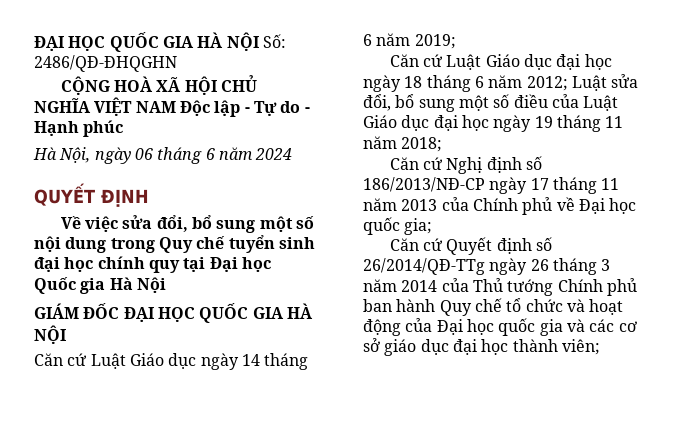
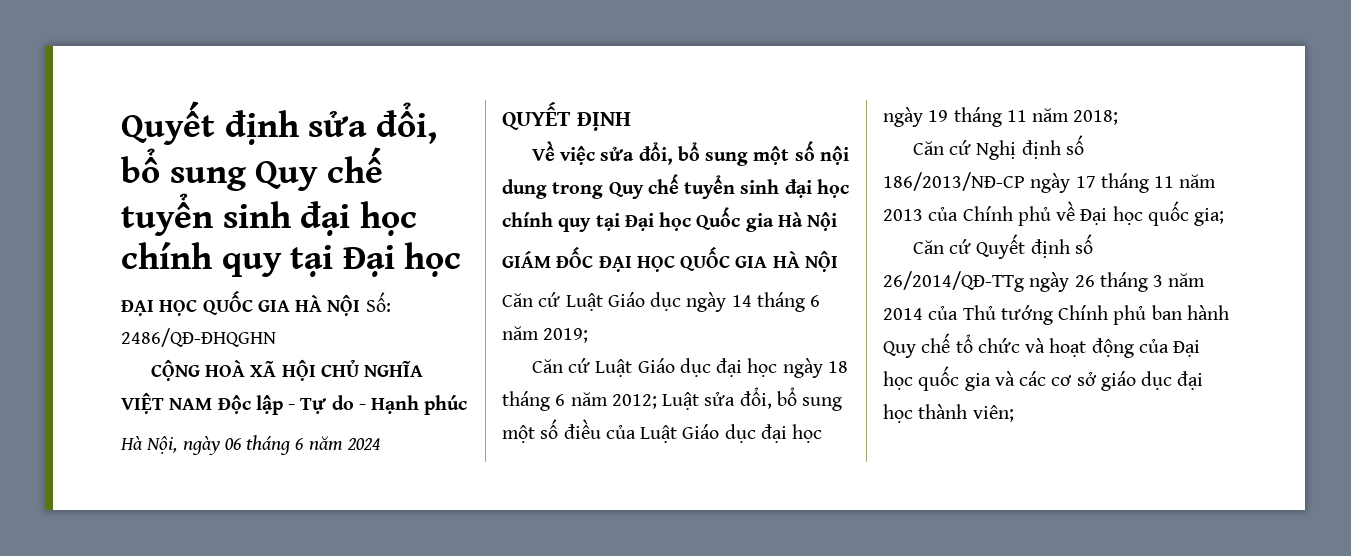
+ Quyết định sửa đổi, bổ sung Quy chế tuyển sinh đại học chính quy tại Đại học

